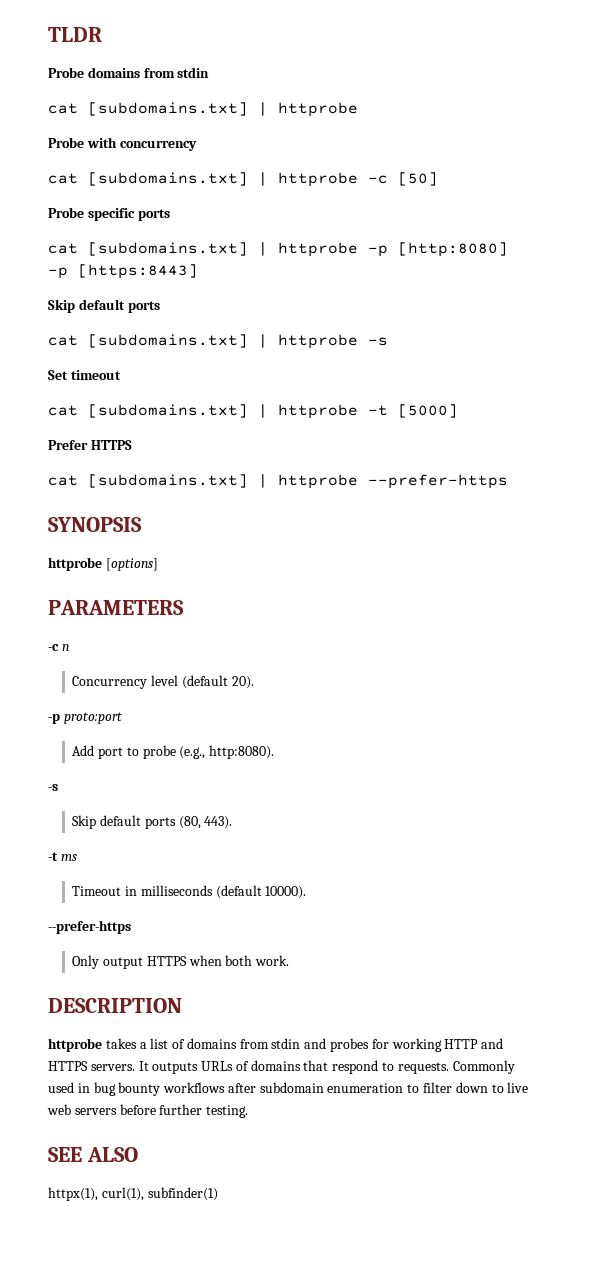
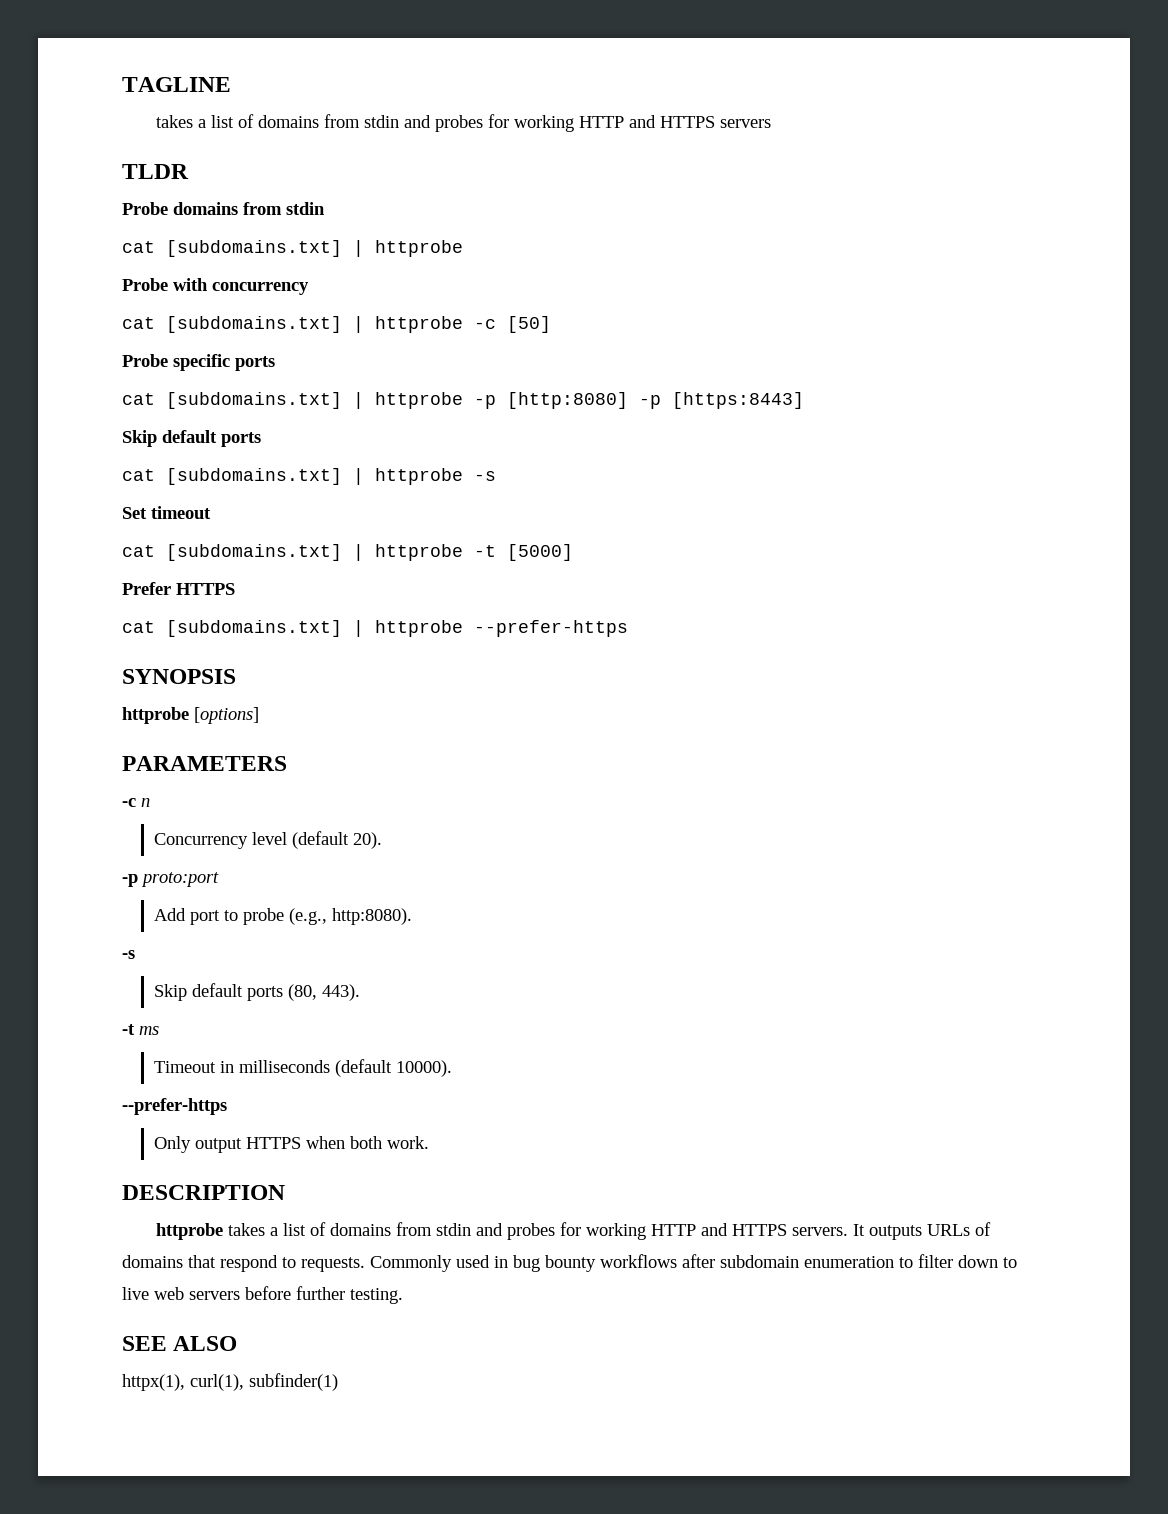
+ TAGLINE
+ takes a list of domains from stdin and probes for working HTTP and HTTPS servers

